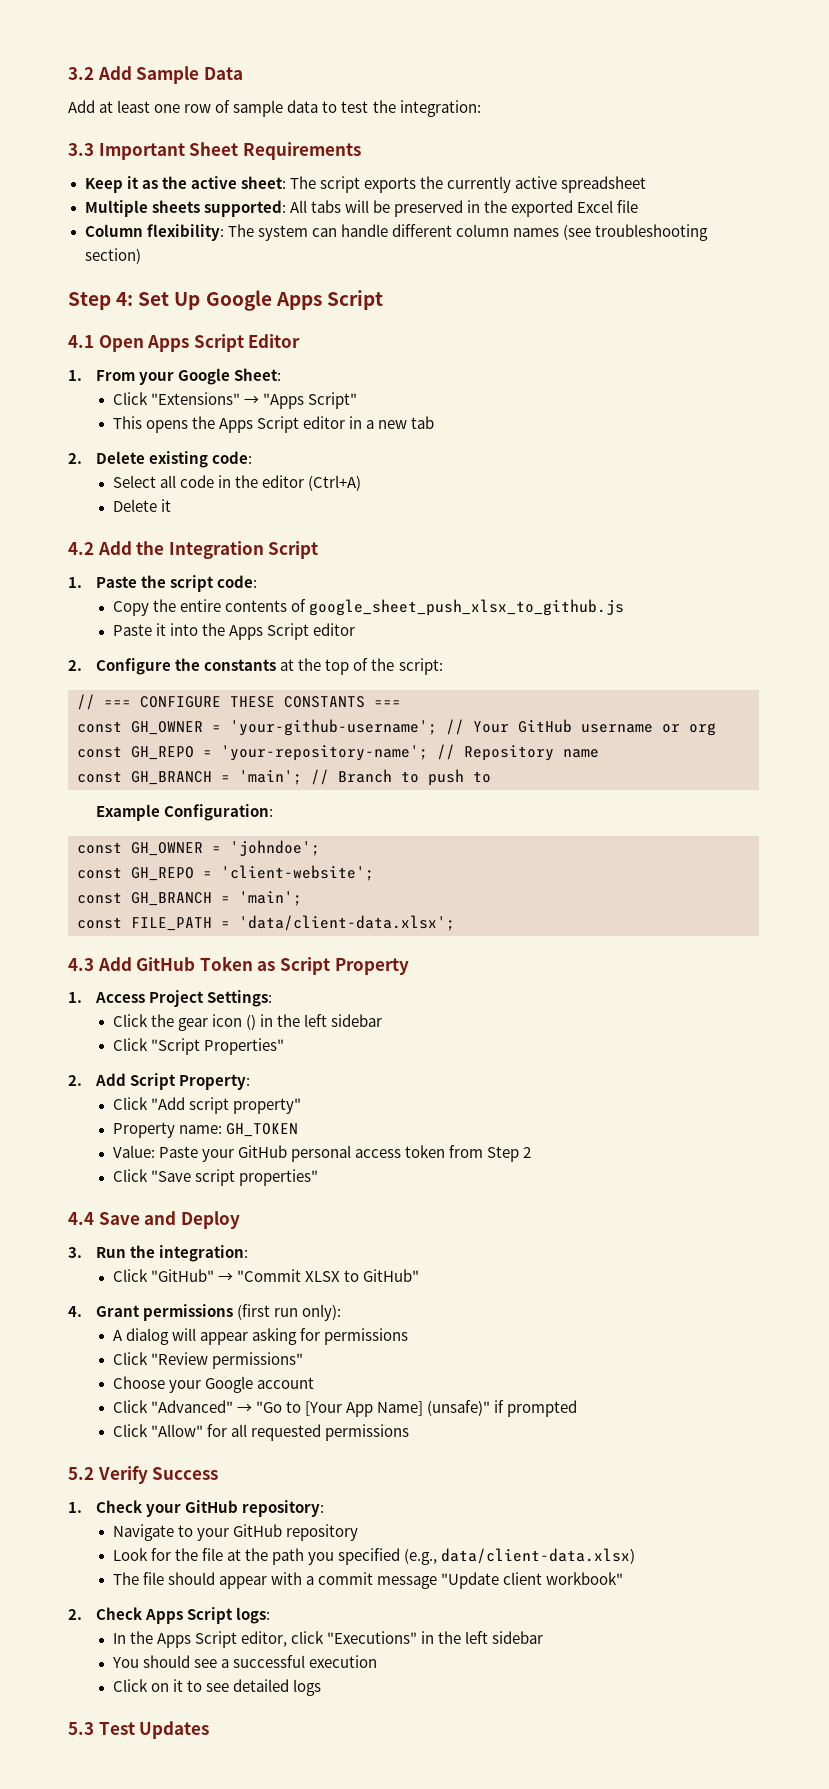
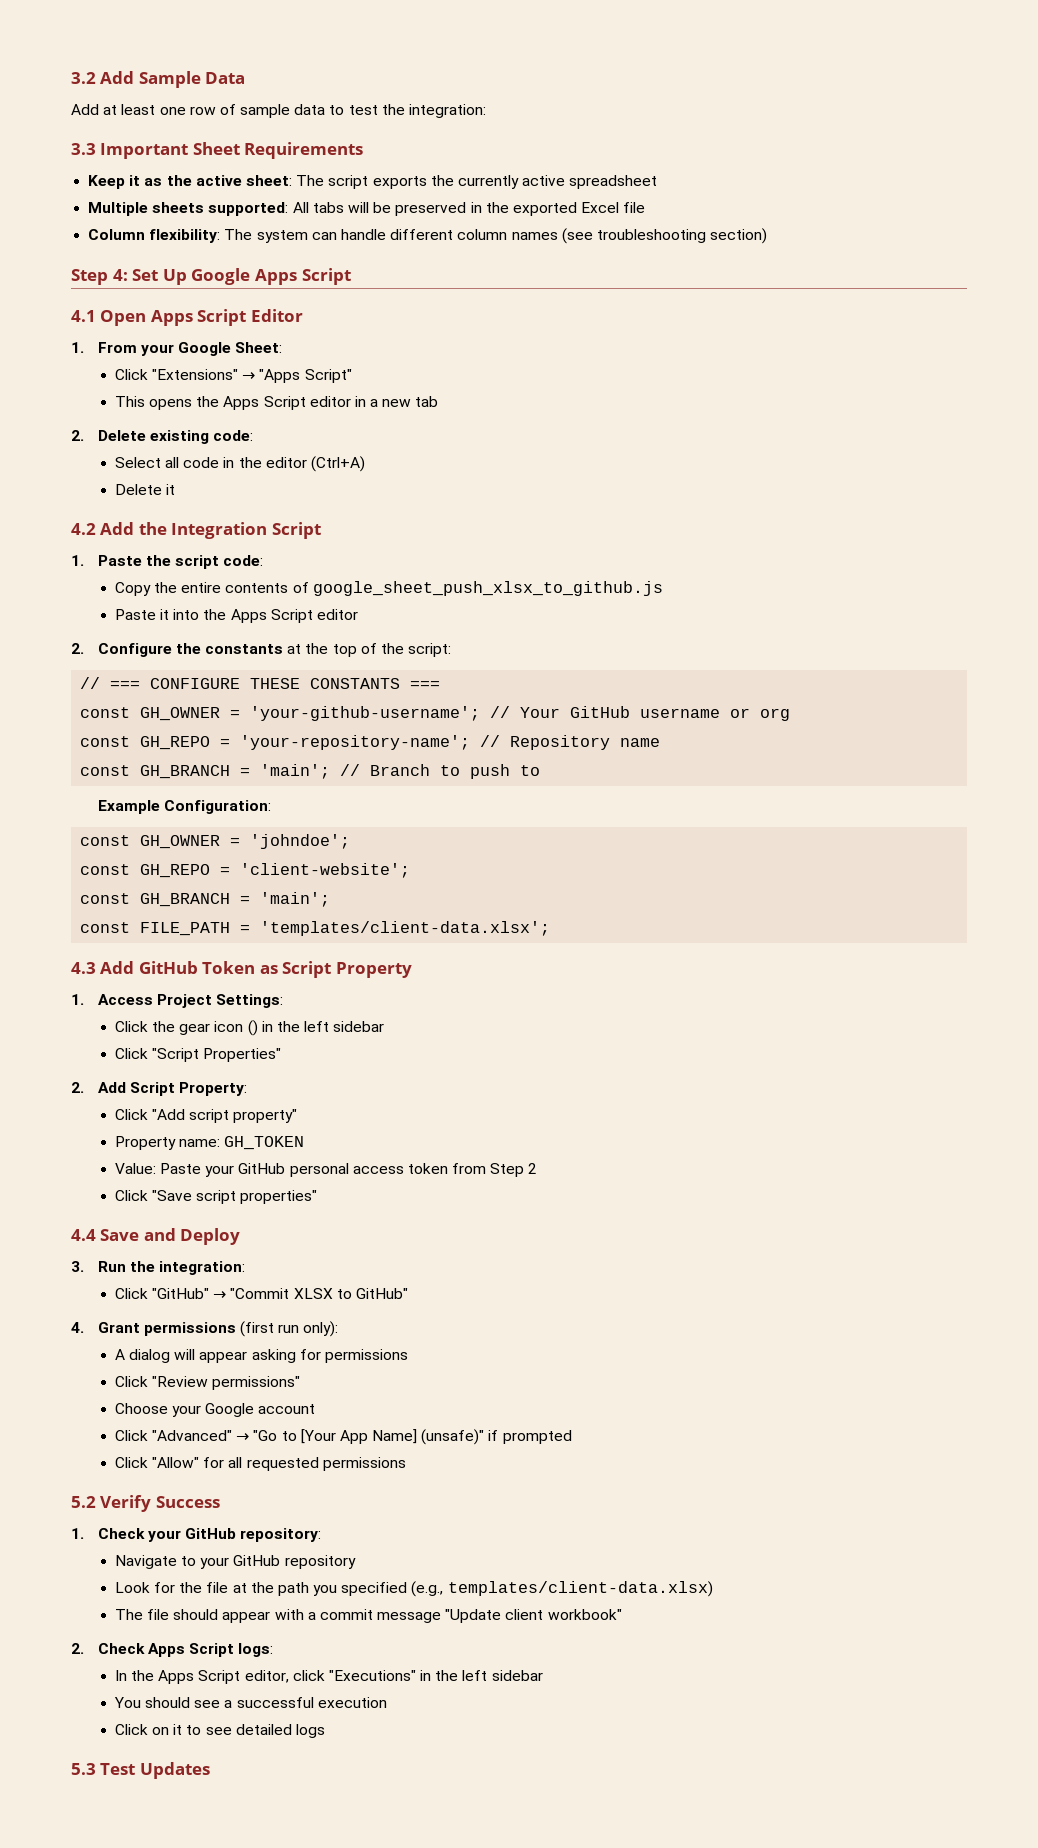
- const FILE_PATH = 'data/client-data.xlsx';
+ const FILE_PATH = 'templates/client-data.xlsx';
- Look for the file at the path you specified (e.g., data/client-data.xlsx)
+ Look for the file at the path you specified (e.g., templates/client-data.xlsx)

